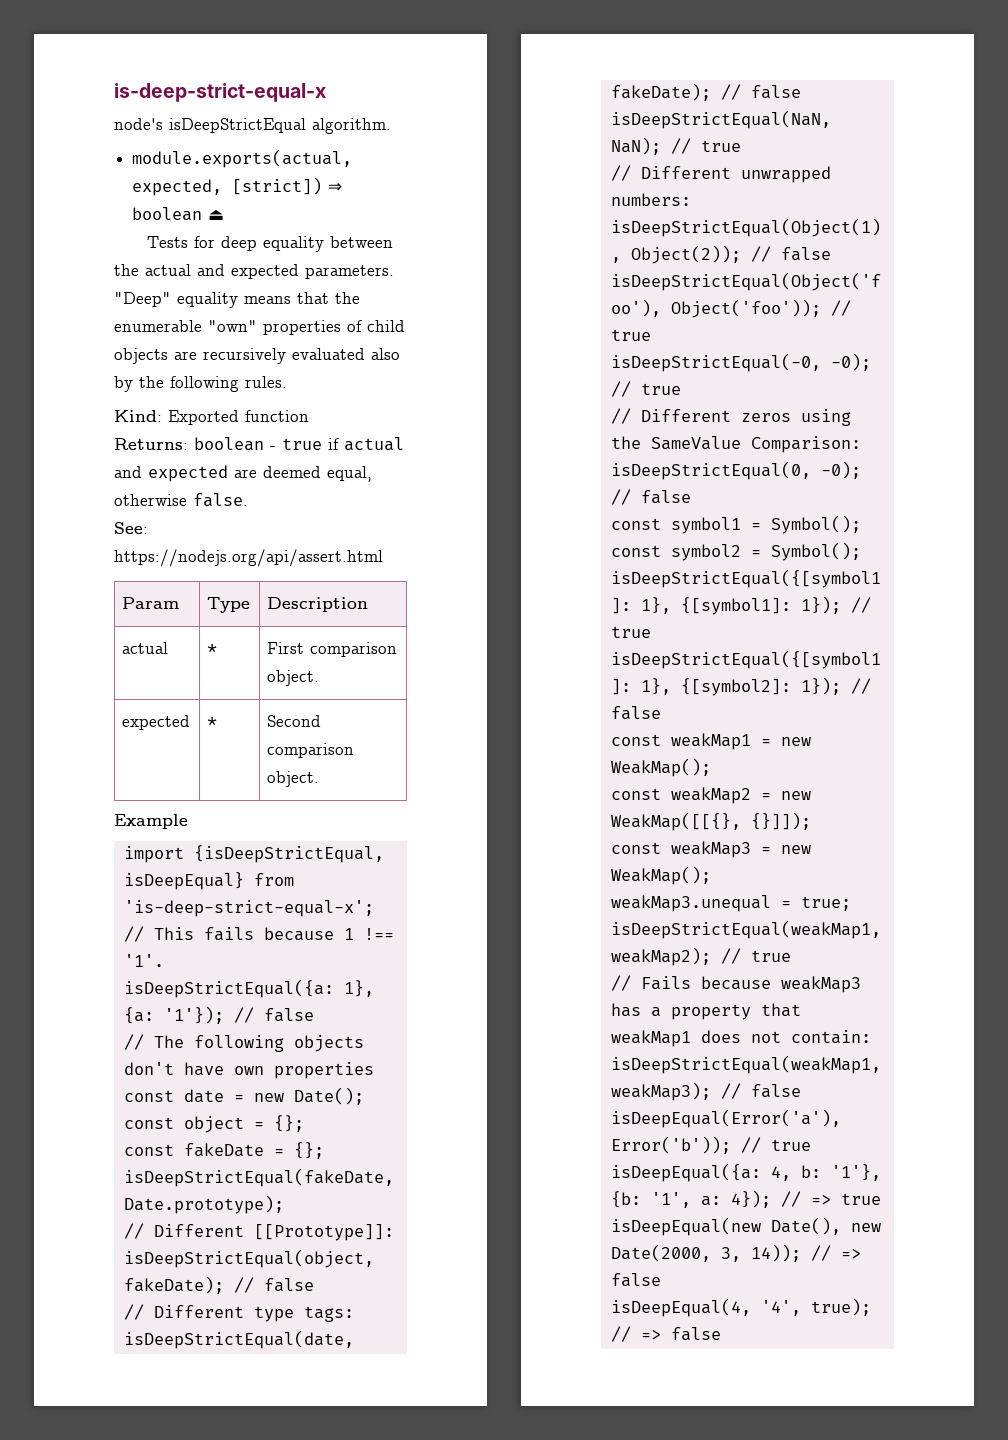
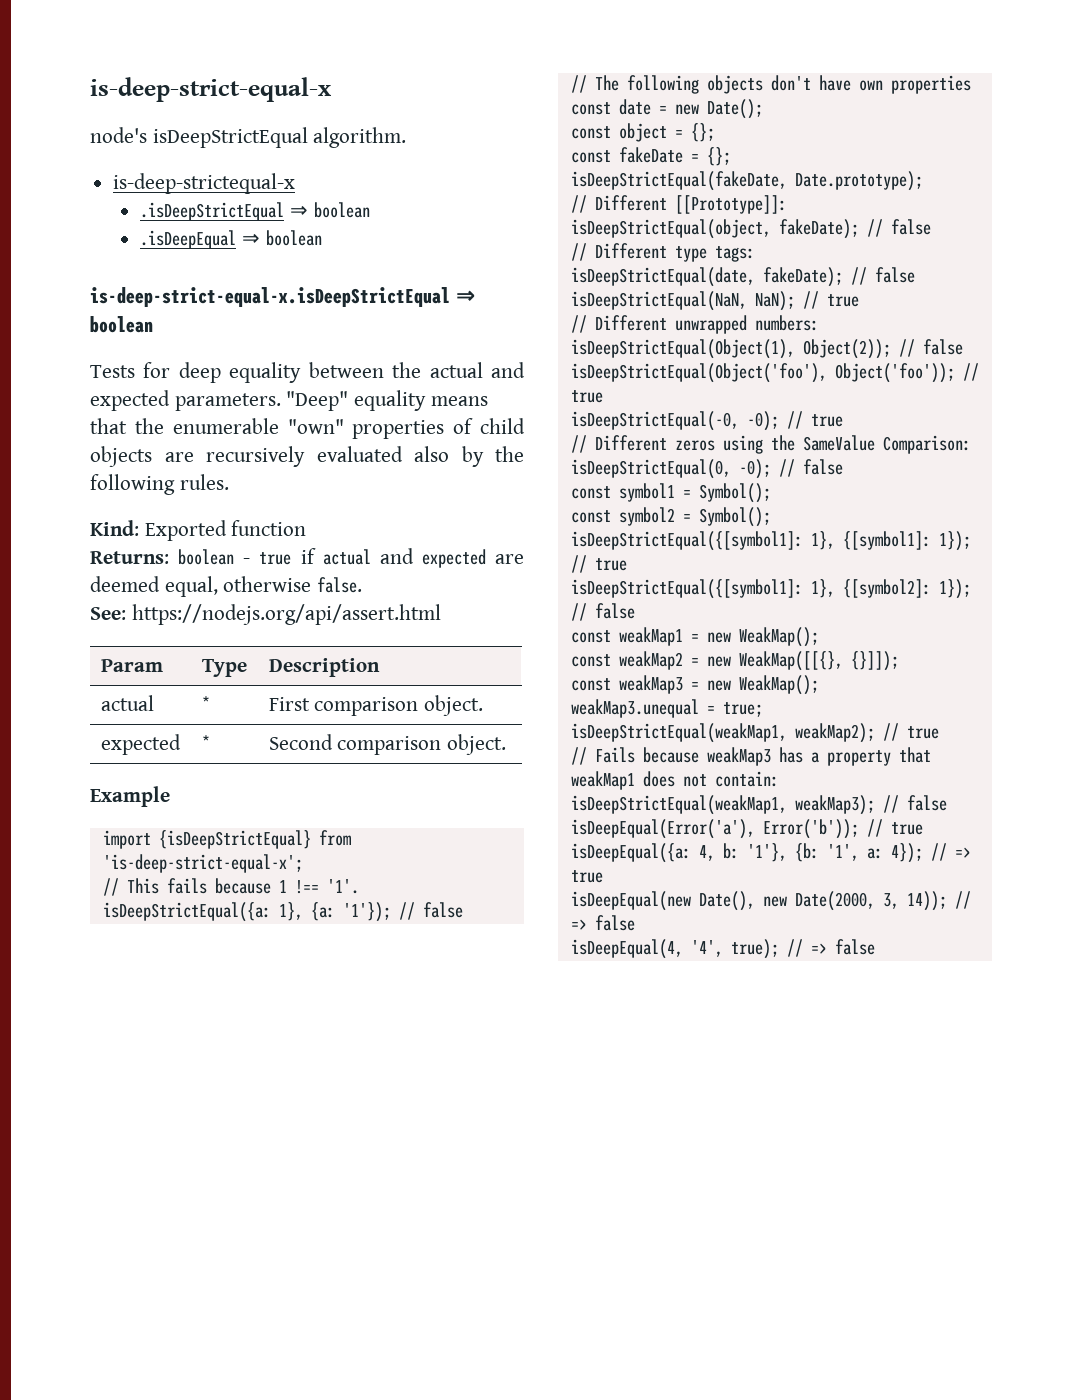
- module.exports(actual, expected, [strict]) ⇒ boolean ⏏
+ is-deep-strictequal-x
+ .isDeepStrictEqual ⇒ boolean
+ .isDeepEqual ⇒ boolean
+ is-deep-strict-equal-x.isDeepStrictEqual ⇒ boolean
- import {isDeepStrictEqual, isDeepEqual} from 'is-deep-strict-equal-x';
+ import {isDeepStrictEqual} from 'is-deep-strict-equal-x';

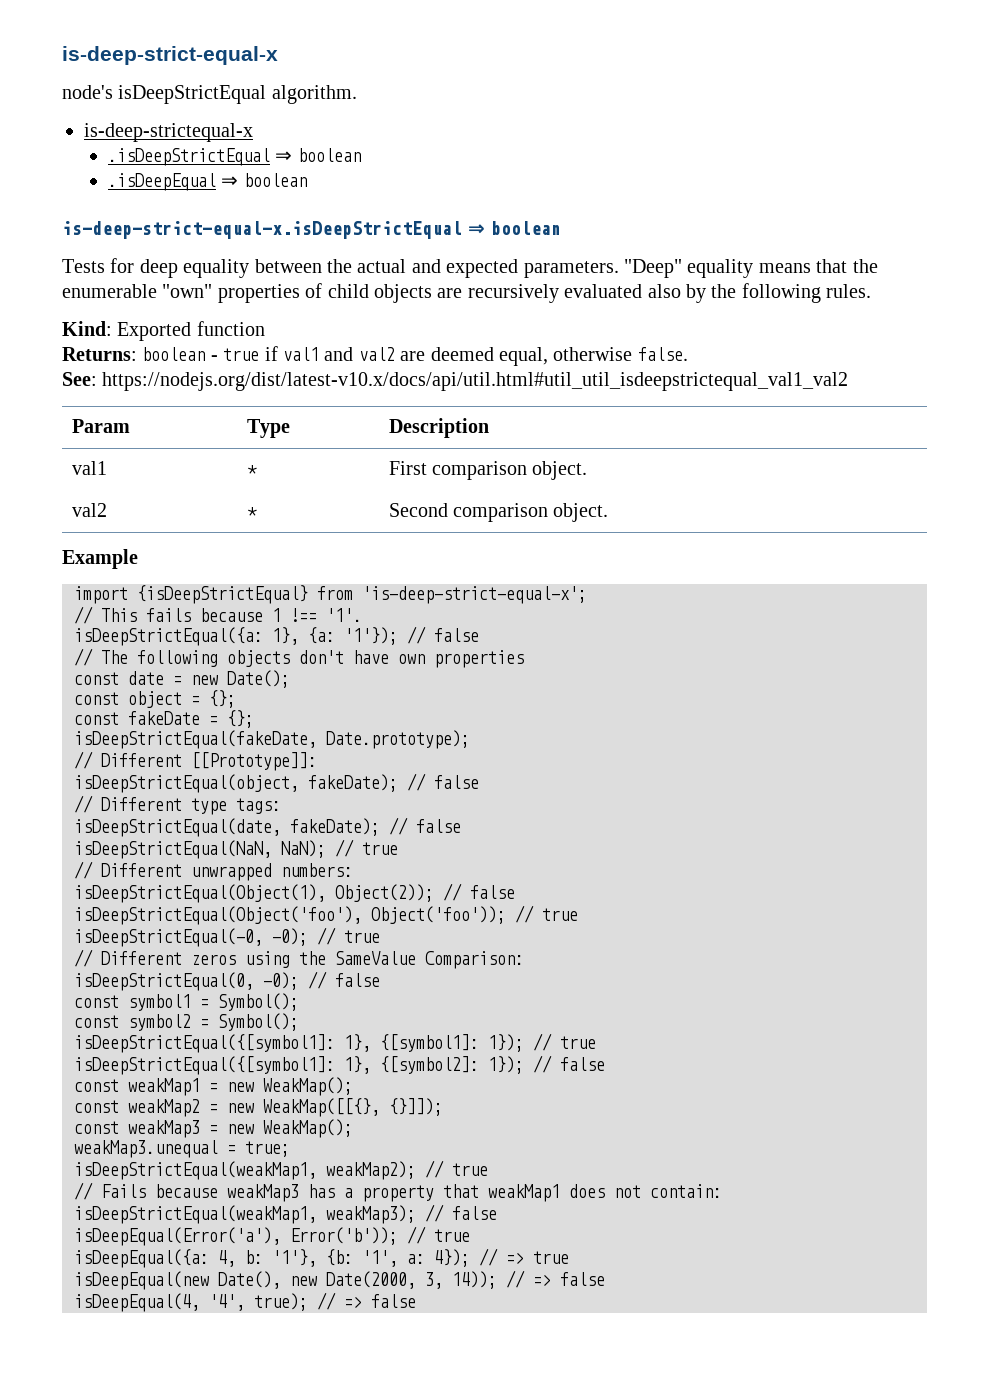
- Returns: boolean - true if actual and expected are deemed equal, otherwise false.
+ Returns: boolean - true if val1 and val2 are deemed equal, otherwise false.
- See: https://nodejs.org/api/assert.html
+ See: https://nodejs.org/dist/latest-v10.x/docs/api/util.html#util_util_isdeepstrictequal_val1_val2
- actual | * | First comparison object.
+ val1 | * | First comparison object.
- expected | * | Second comparison object.
+ val2 | * | Second comparison object.

